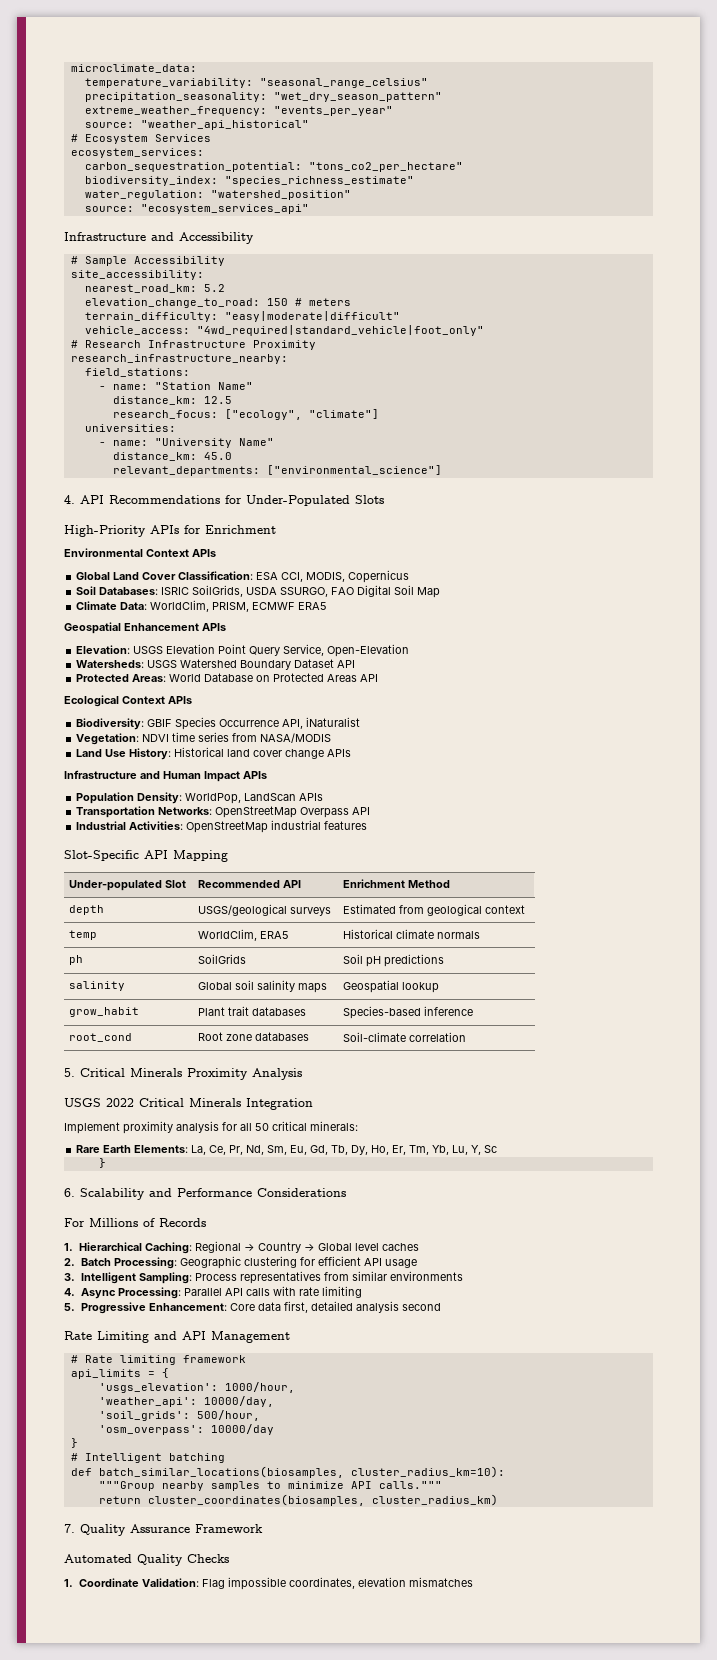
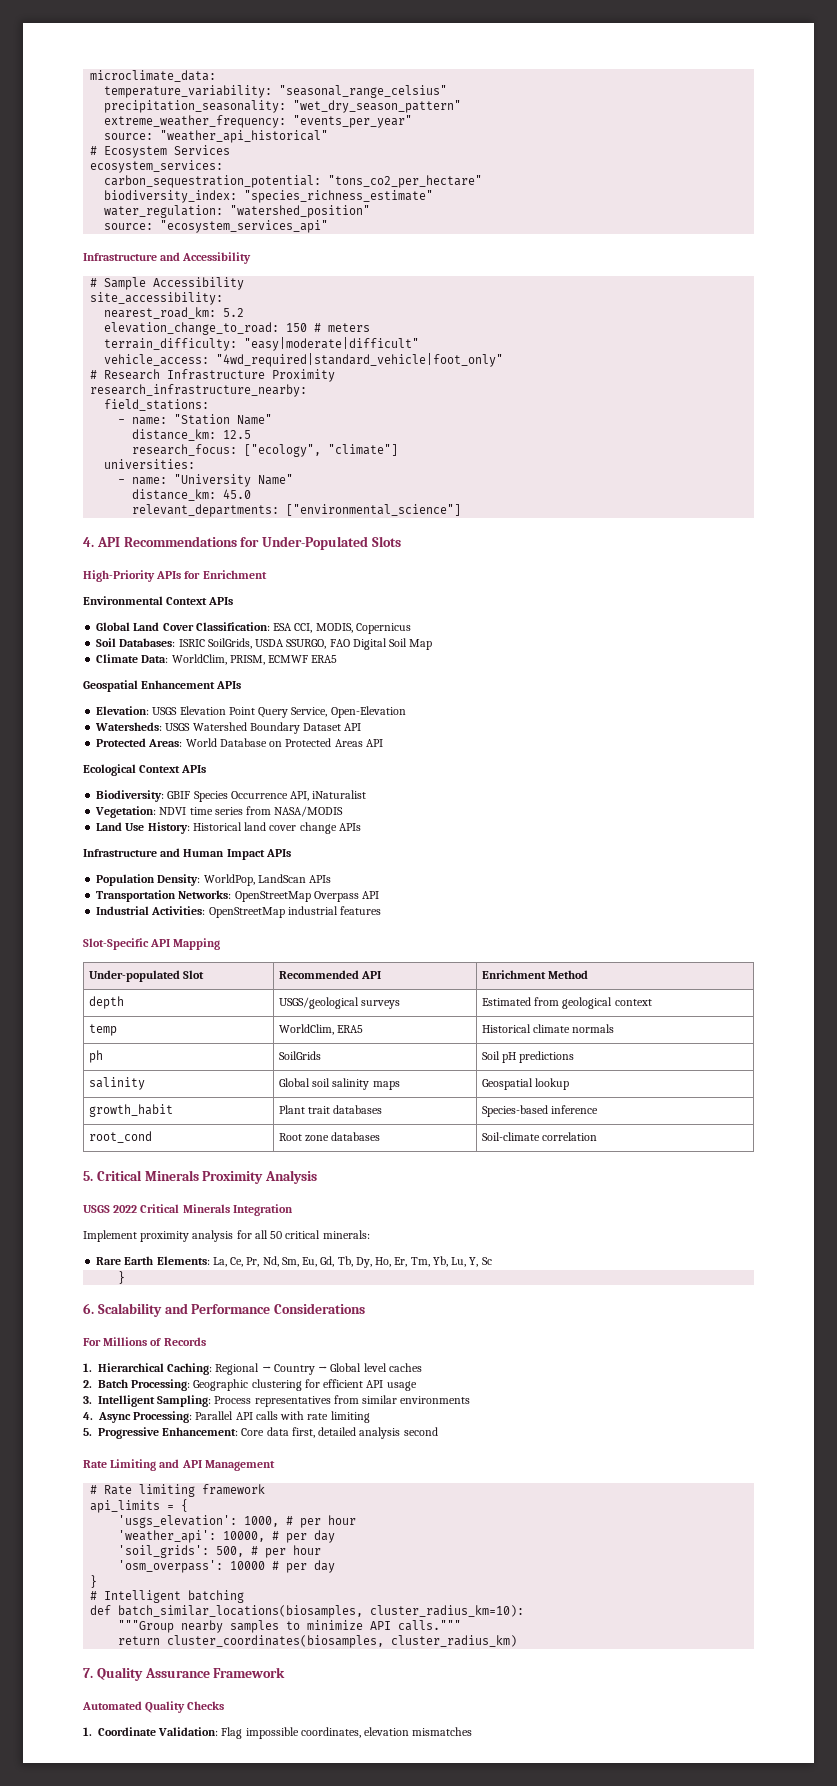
- grow_habit | Plant trait databases | Species-based inference
+ growth_habit | Plant trait databases | Species-based inference
- 'usgs_elevation': 1000/hour,
- 'weather_api': 10000/day,
- 'soil_grids': 500/hour,
- 'osm_overpass': 10000/day
+ 'usgs_elevation': 1000, # per hour
+ 'weather_api': 10000, # per day
+ 'soil_grids': 500, # per hour
+ 'osm_overpass': 10000 # per day

